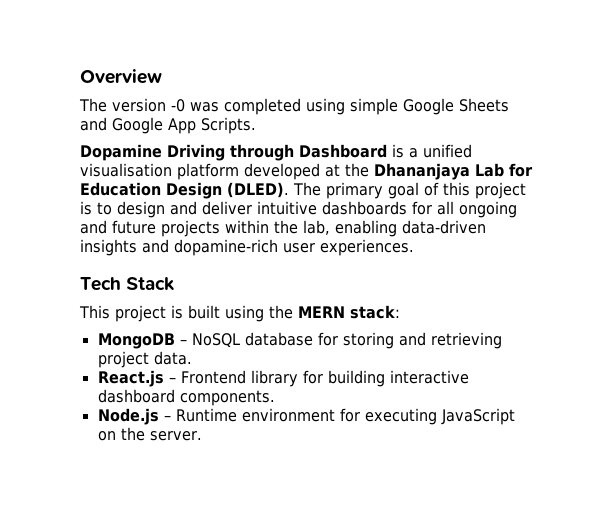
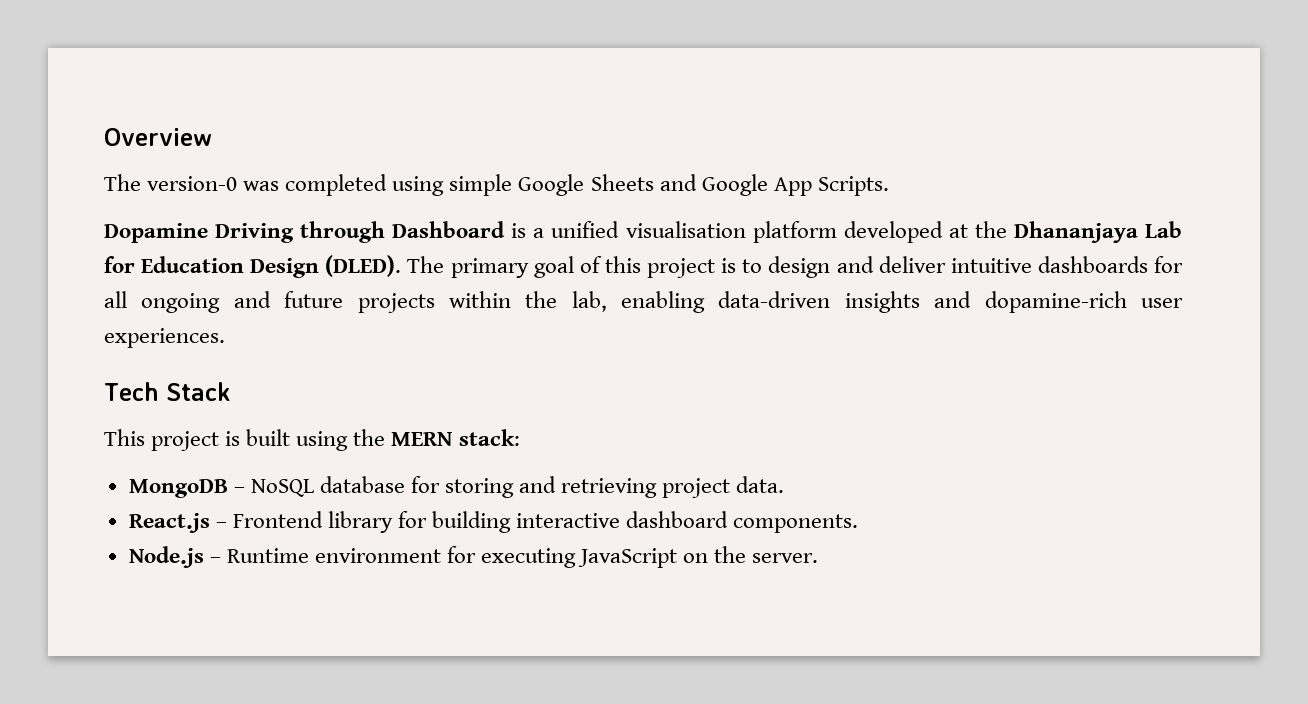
- The version -0 was completed using simple Google Sheets and Google App Scripts.
+ The version-0 was completed using simple Google Sheets and Google App Scripts.

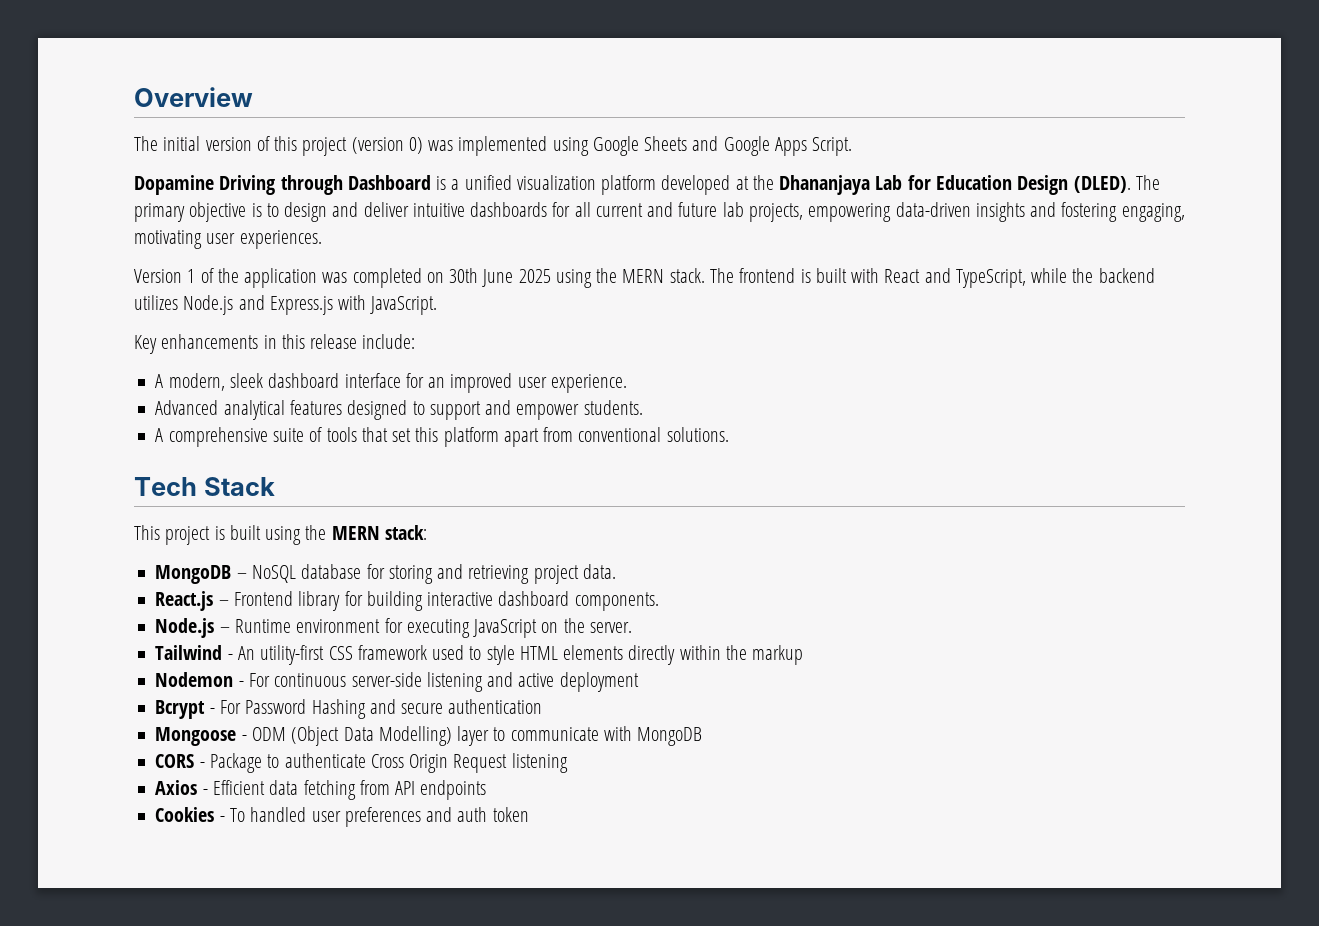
- The version-0 was completed using simple Google Sheets and Google App Scripts.
+ The initial version of this project (version 0) was implemented using Google Sheets and Google Apps Script.
- Dopamine Driving through Dashboard is a unified visualisation platform developed at the Dhananjaya Lab for Education Design (DLED).
+ Dopamine Driving through Dashboard is a unified visualization platform developed at the Dhananjaya Lab for Education Design (DLED).
- The primary goal of this project is to design and deliver intuitive dashboards for all ongoing and future projects within the lab, enabling data-driven insights and dopamine-rich user experiences.
+ The primary objective is to design and deliver intuitive dashboards for all current and future lab projects, empowering data-driven insights and fostering engaging, motivating user experiences.
+ Version 1 of the application was completed on 30th June 2025 using the MERN stack. The frontend is built with React and TypeScript, while the backend utilizes Node.js and Express.js with JavaScript.
+ Key enhancements in this release include:
+ A modern, sleek dashboard interface for an improved user experience.
+ Advanced analytical features designed to support and empower students.
+ A comprehensive suite of tools that set this platform apart from conventional solutions.
+ Tailwind - An utility-first CSS framework used to style HTML elements directly within the markup
+ Nodemon - For continuous server-side listening and active deployment
+ Bcrypt - For Password Hashing and secure authentication
+ Mongoose - ODM (Object Data Modelling) layer to communicate with MongoDB
+ CORS - Package to authenticate Cross Origin Request listening
+ Axios - Efficient data fetching from API endpoints
+ Cookies - To handled user preferences and auth token

